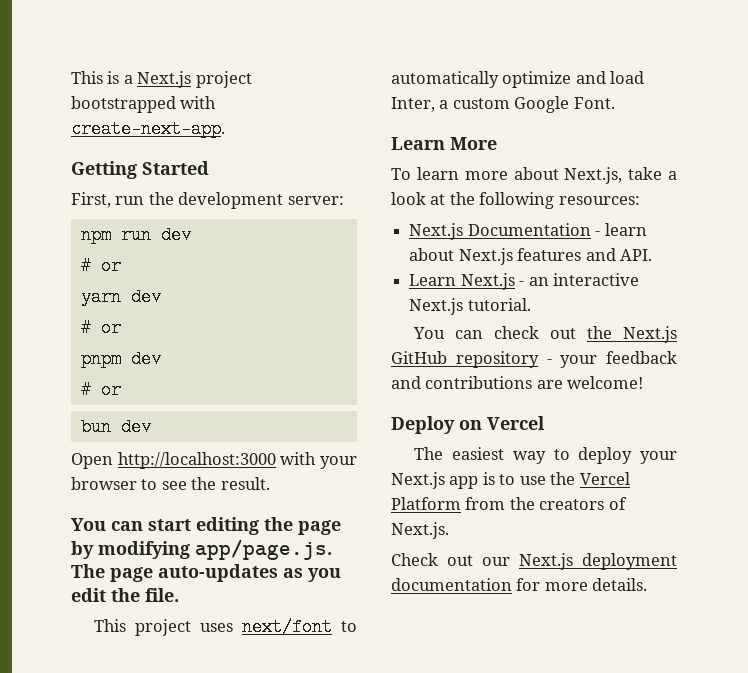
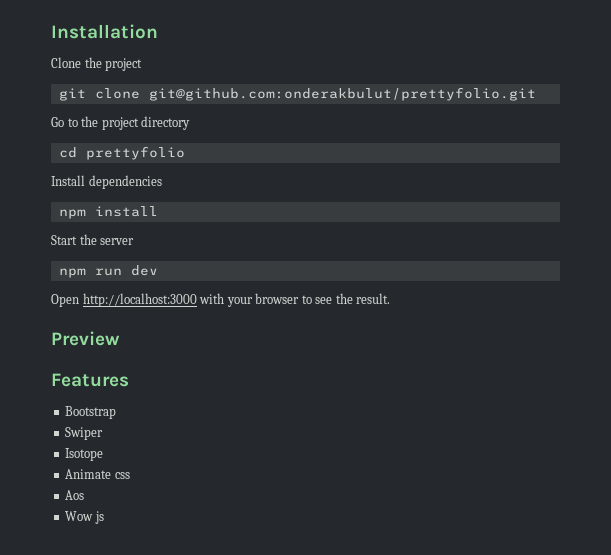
- This is a Next.js project bootstrapped with create-next-app.
- Getting Started
- First, run the development server:
+ Installation
+ Clone the project
+ git clone git@github.com:onderakbulut/prettyfolio.git
+ Go to the project directory
+ cd prettyfolio
+ Install dependencies
+ npm install
+ Start the server
  npm run dev
- # or
- yarn dev
- # or
- pnpm dev
- # or
- bun dev
- You can start editing the page by modifying app/page.js. The page auto-updates as you edit the file.
- This project uses next/font to automatically optimize and load Inter, a custom Google Font.
- Learn More
- To learn more about Next.js, take a look at the following resources:
- Next.js Documentation - learn about Next.js features and API.
- Learn Next.js - an interactive Next.js tutorial.
- You can check out the Next.js GitHub repository - your feedback and contributions are welcome!
- Deploy on Vercel
- The easiest way to deploy your Next.js app is to use the Vercel Platform from the creators of Next.js.
- Check out our Next.js deployment documentation for more details.
+ Preview
+ Features
+ Bootstrap
+ Swiper
+ Isotope
+ Animate css
+ Aos
+ Wow js

